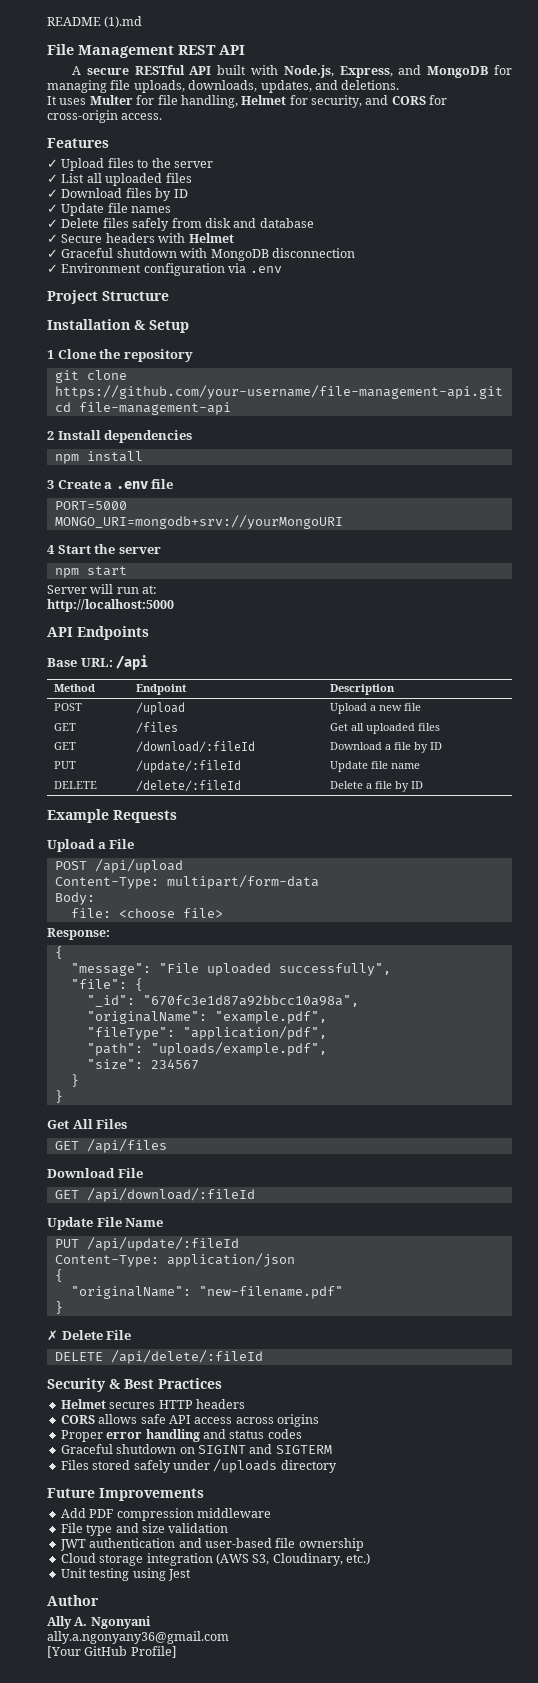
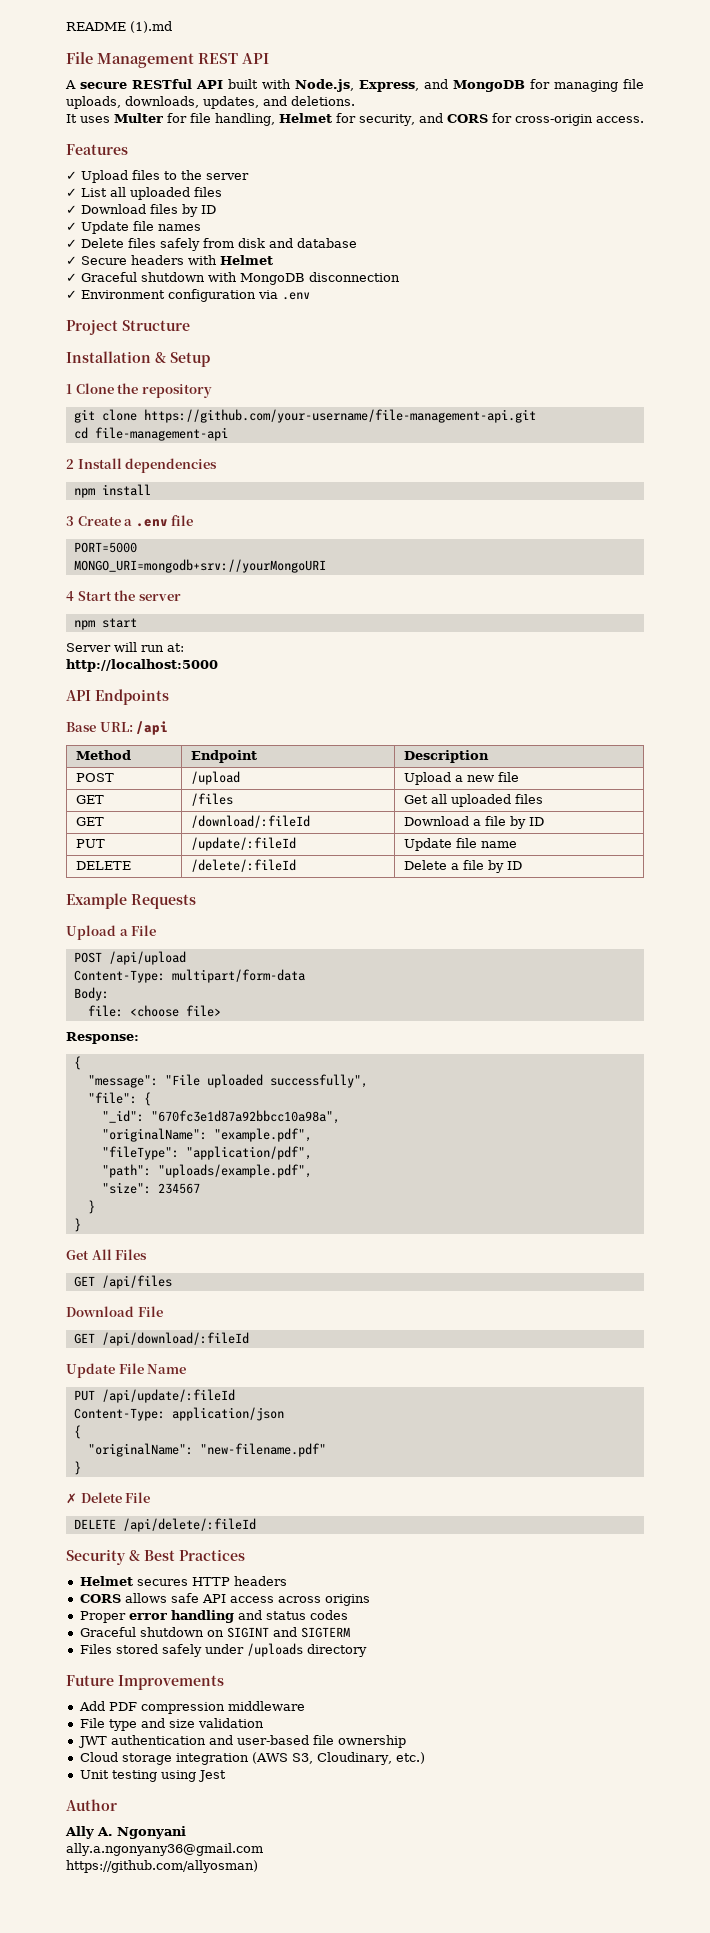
- [Your GitHub Profile]
+ https://github.com/allyosman)

